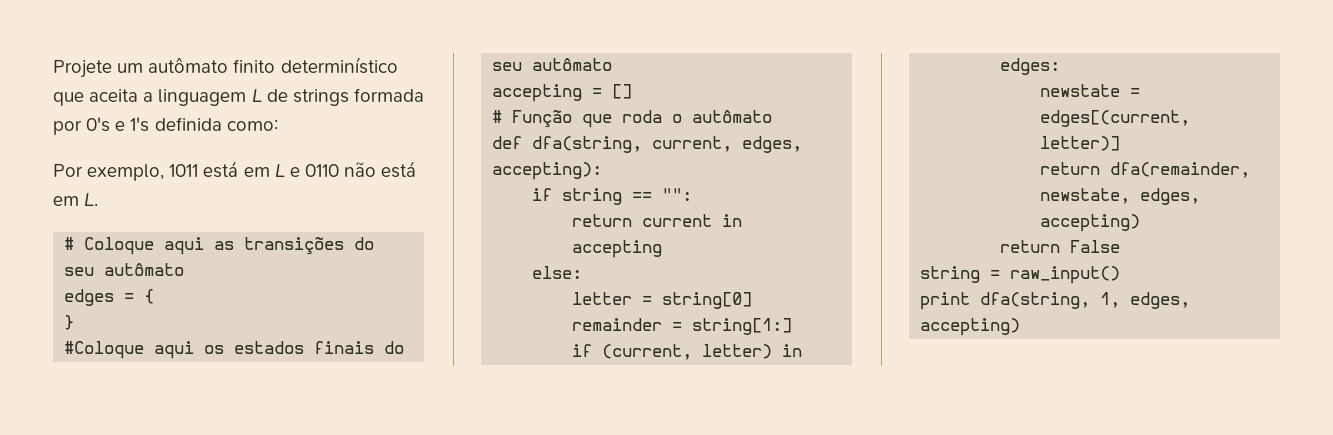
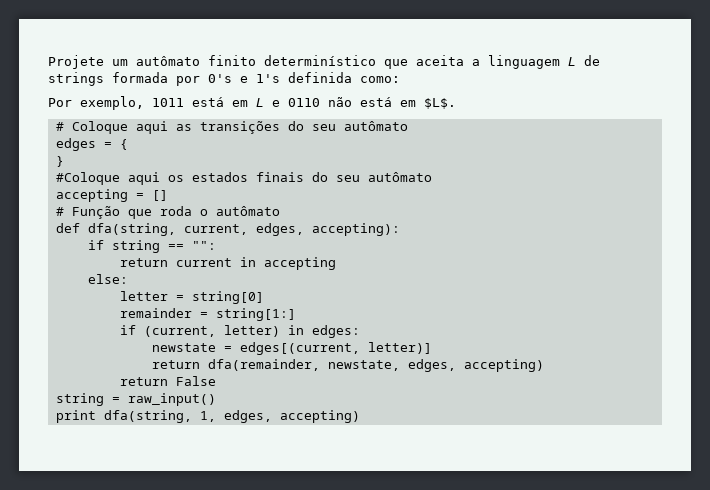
- Por exemplo, 1011 está em L e 0110 não está em L.
+ Por exemplo, 1011 está em L e 0110 não está em $L$.

